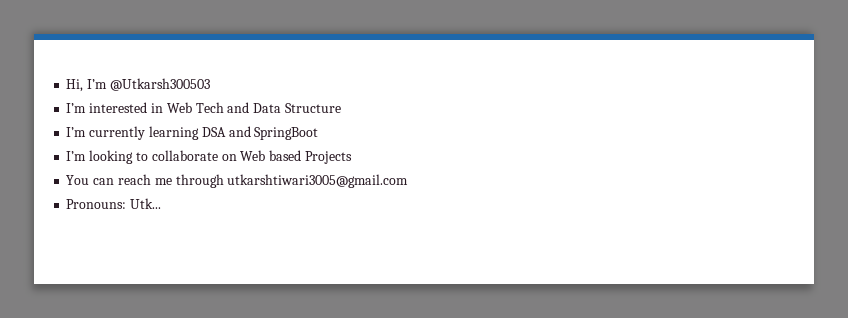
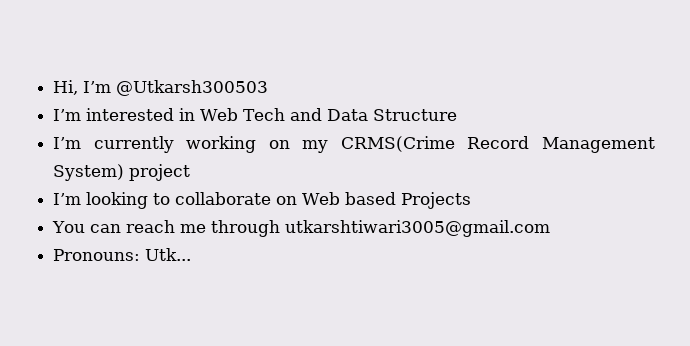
- I’m currently learning DSA and SpringBoot
+ I’m currently working on my CRMS(Crime Record Management System) project

